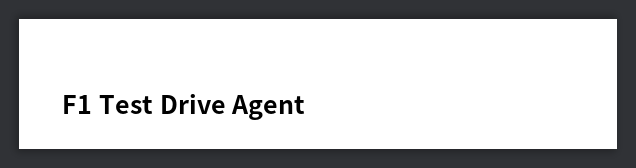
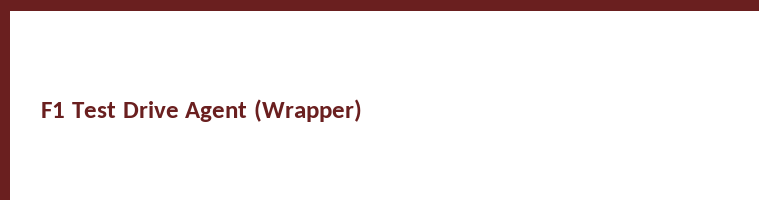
- F1 Test Drive Agent
+ F1 Test Drive Agent (Wrapper)

